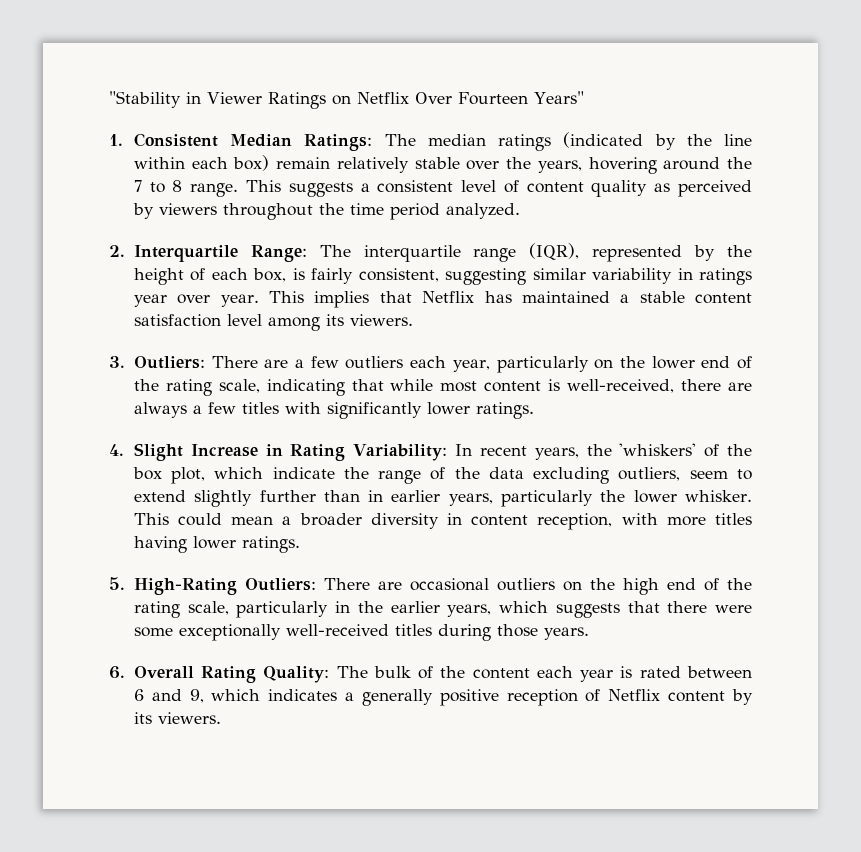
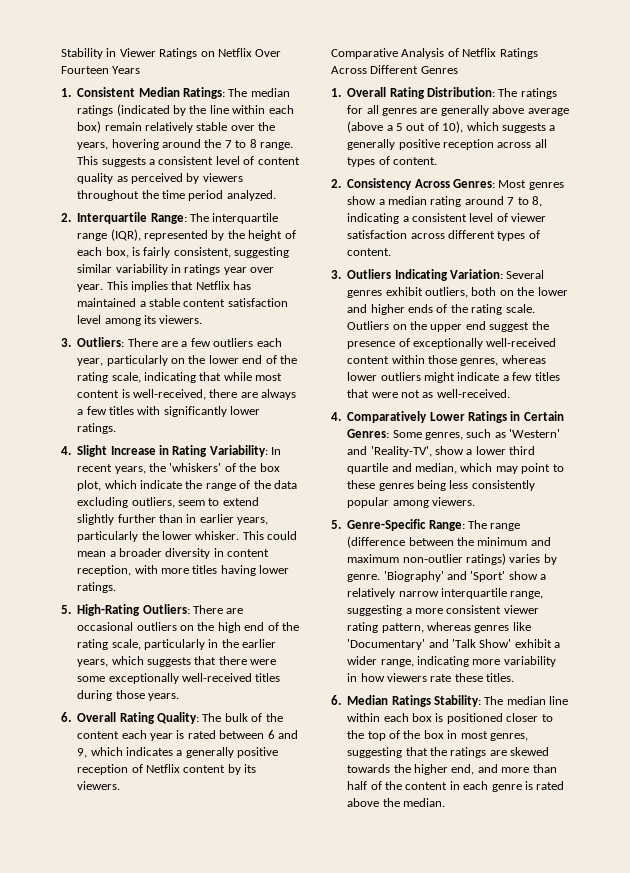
- "Stability in Viewer Ratings on Netflix Over Fourteen Years"
+ Stability in Viewer Ratings on Netflix Over Fourteen Years
+ Comparative Analysis of Netflix Ratings Across Different Genres
+ 1. Overall Rating Distribution: The ratings for all genres are generally above average (above a 5 out of 10), which suggests a generally positive reception across all types of content.
+ 2. Consistency Across Genres: Most genres show a median rating around 7 to 8, indicating a consistent level of viewer satisfaction across different types of content.
+ 3. Outliers Indicating Variation: Several genres exhibit outliers, both on the lower and higher ends of the rating scale. Outliers on the upper end suggest the presence of exceptionally well-received content within those genres, whereas lower outliers might indicate a few titles that were not as well-received.
+ 4. Comparatively Lower Ratings in Certain Genres: Some genres, such as 'Western' and 'Reality-TV', show a lower third quartile and median, which may point to these genres being less consistently popular among viewers.
+ 5. Genre-Specific Range: The range (difference between the minimum and maximum non-outlier ratings) varies by genre. 'Biography' and 'Sport' show a relatively narrow interquartile range, suggesting a more consistent viewer rating pattern, whereas genres like 'Documentary' and 'Talk Show' exhibit a wider range, indicating more variability in how viewers rate these titles.
+ 6. Median Ratings Stability: The median line within each box is positioned closer to the top of the box in most genres, suggesting that the ratings are skewed towards the higher end, and more than half of the content in each genre is rated above the median.

